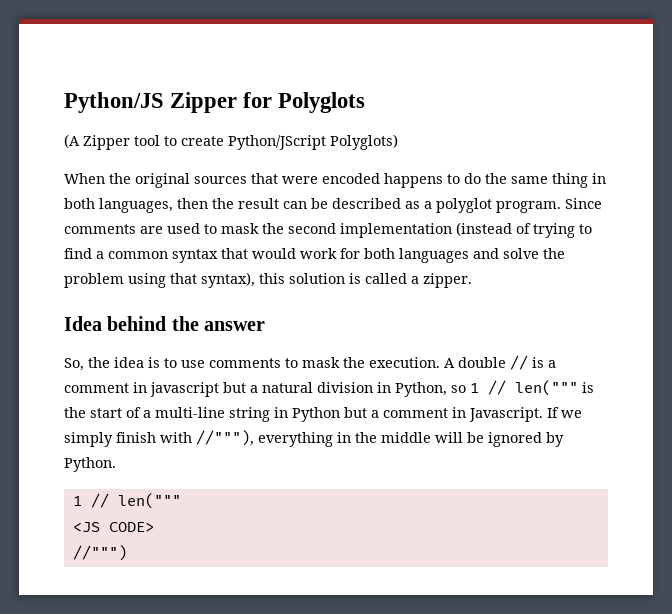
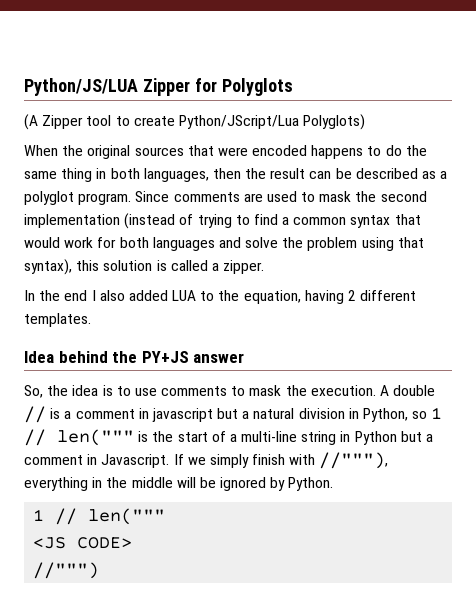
- Python/JS Zipper for Polyglots
+ Python/JS/LUA Zipper for Polyglots
- (A Zipper tool to create Python/JScript Polyglots)
+ (A Zipper tool to create Python/JScript/Lua Polyglots)
+ In the end I also added LUA to the equation, having 2 different templates.
- Idea behind the answer
+ Idea behind the PY+JS answer

